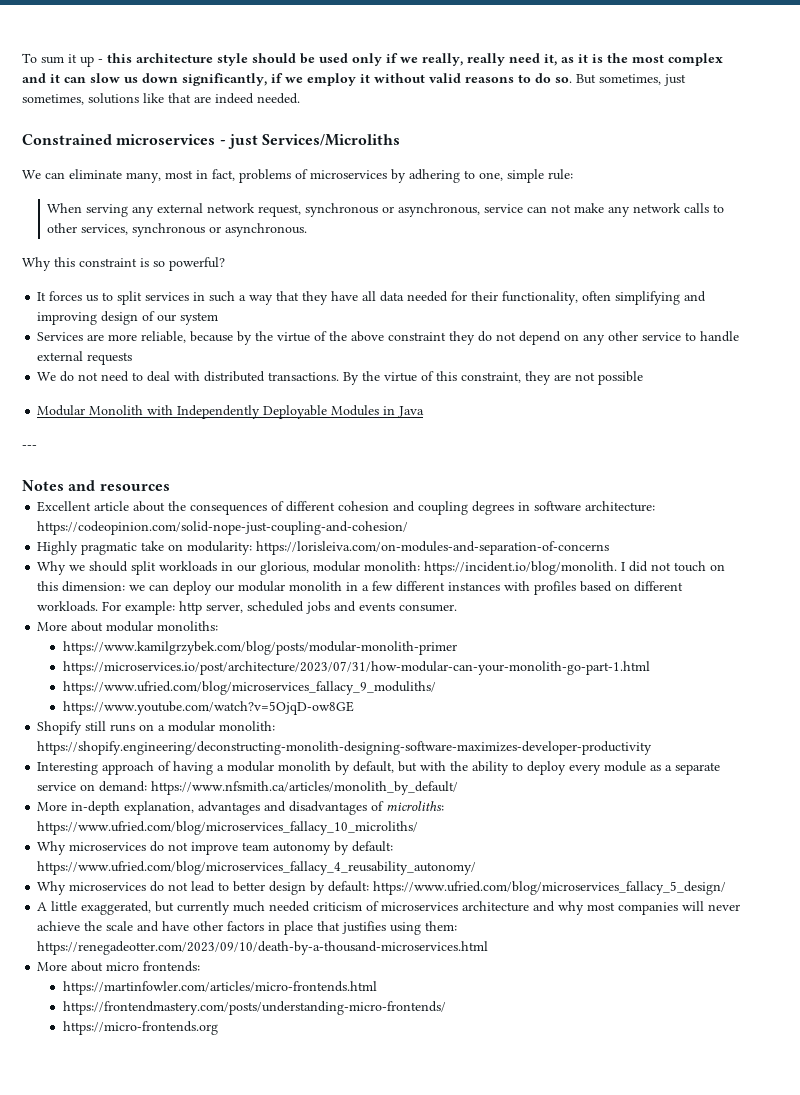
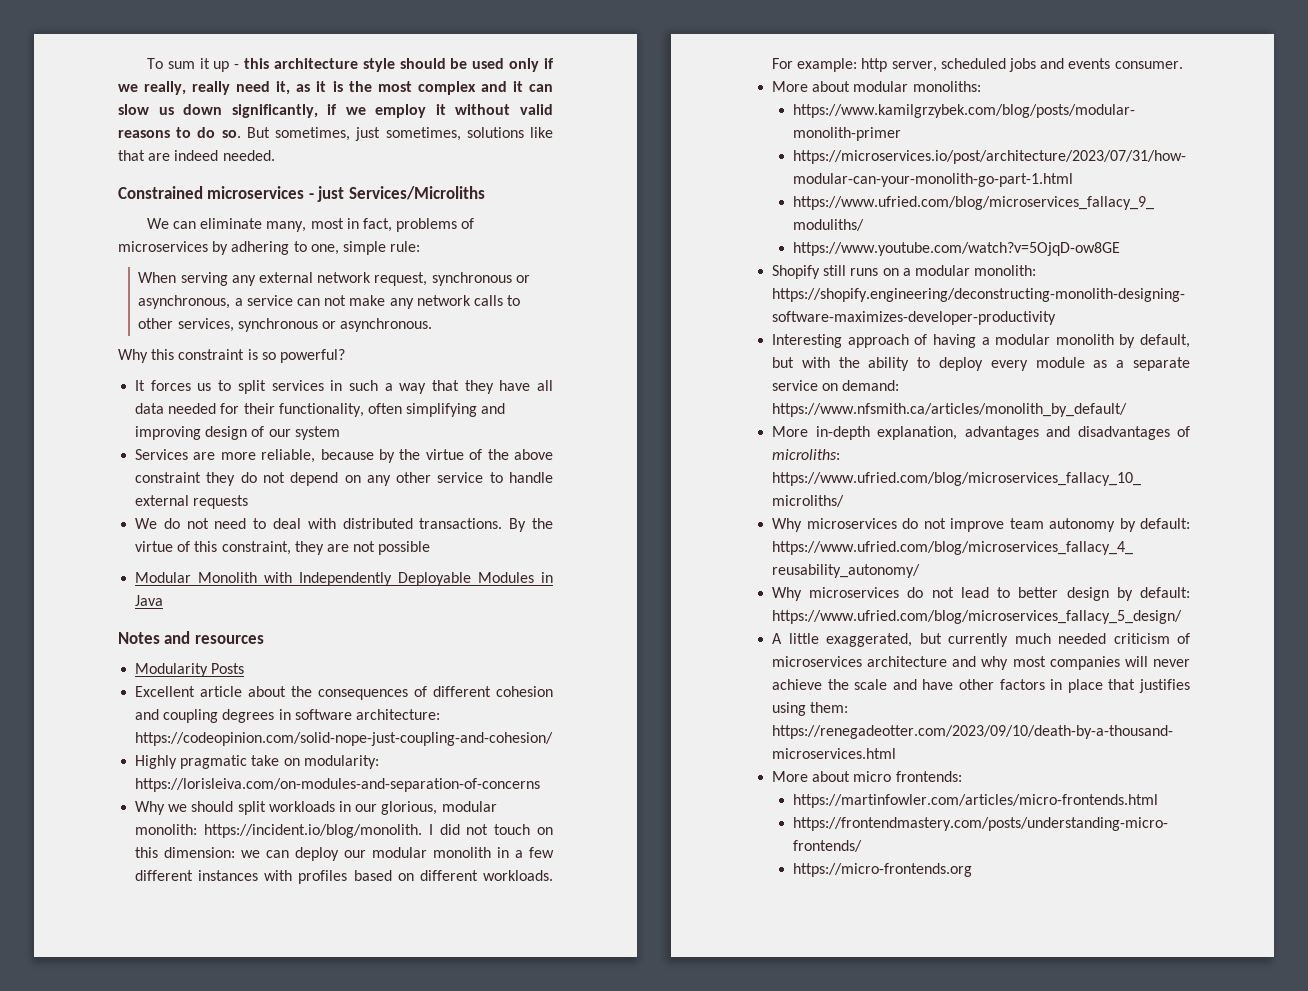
- When serving any external network request, synchronous or asynchronous, service can not make any network calls to other services, synchronous or asynchronous.
+ When serving any external network request, synchronous or asynchronous, a service can not make any network calls to other services, synchronous or asynchronous.
- ---
+ Modularity Posts

